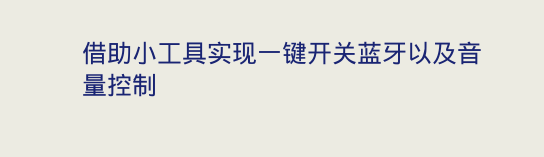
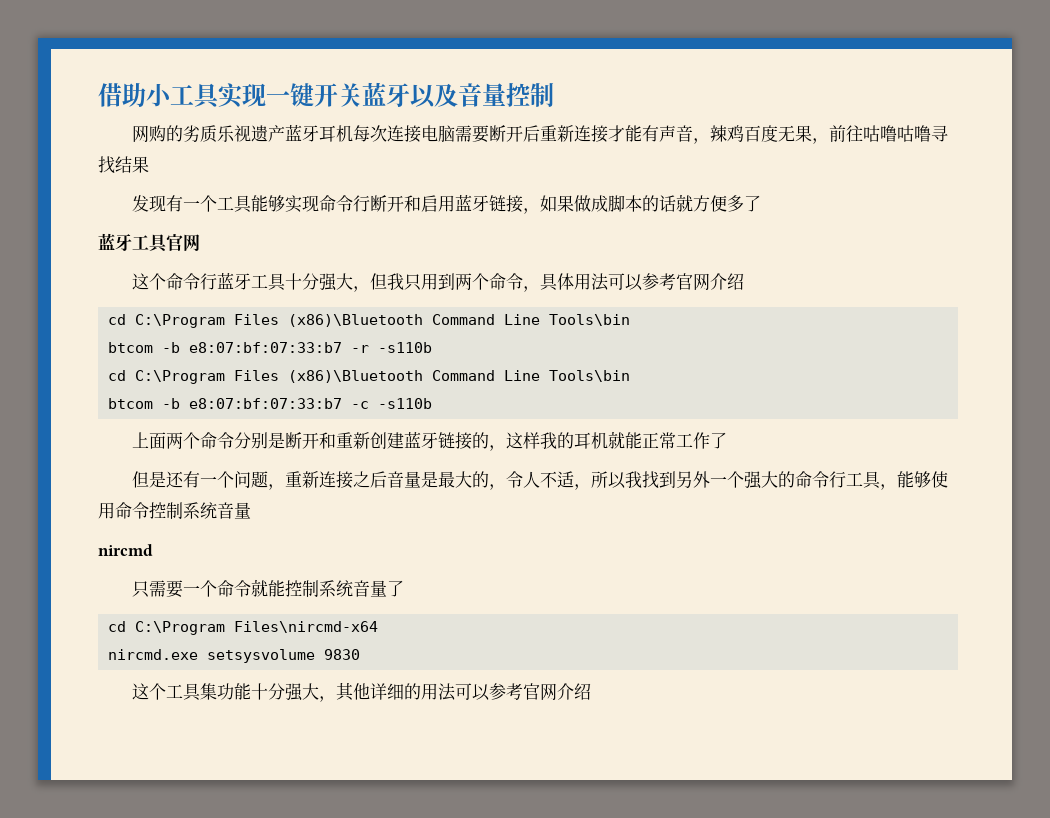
+ 网购的劣质乐视遗产蓝牙耳机每次连接电脑需要断开后重新连接才能有声音，辣鸡百度无果，前往咕噜咕噜寻找结果
+ 发现有一个工具能够实现命令行断开和启用蓝牙链接，如果做成脚本的话就方便多了
+ 蓝牙工具官网
+ 这个命令行蓝牙工具十分强大，但我只用到两个命令，具体用法可以参考官网介绍
+ cd C:\Program Files (x86)\Bluetooth Command Line Tools\bin
+ btcom -b e8:07:bf:07:33:b7 -r -s110b
+ cd C:\Program Files (x86)\Bluetooth Command Line Tools\bin
+ btcom -b e8:07:bf:07:33:b7 -c -s110b
+ 上面两个命令分别是断开和重新创建蓝牙链接的，这样我的耳机就能正常工作了
+ 但是还有一个问题，重新连接之后音量是最大的，令人不适，所以我找到另外一个强大的命令行工具，能够使用命令控制系统音量
+ nircmd
+ 只需要一个命令就能控制系统音量了
+ cd C:\Program Files\nircmd-x64
+ nircmd.exe setsysvolume 9830
+ 这个工具集功能十分强大，其他详细的用法可以参考官网介绍

